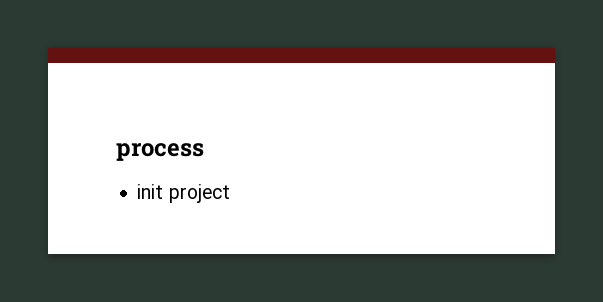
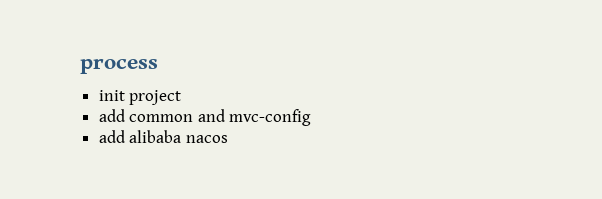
+ add common and mvc-config
+ add alibaba nacos

